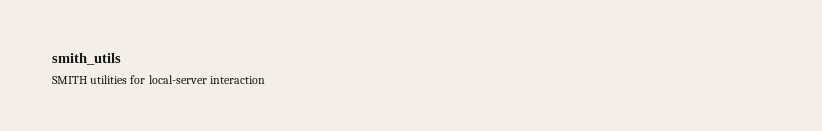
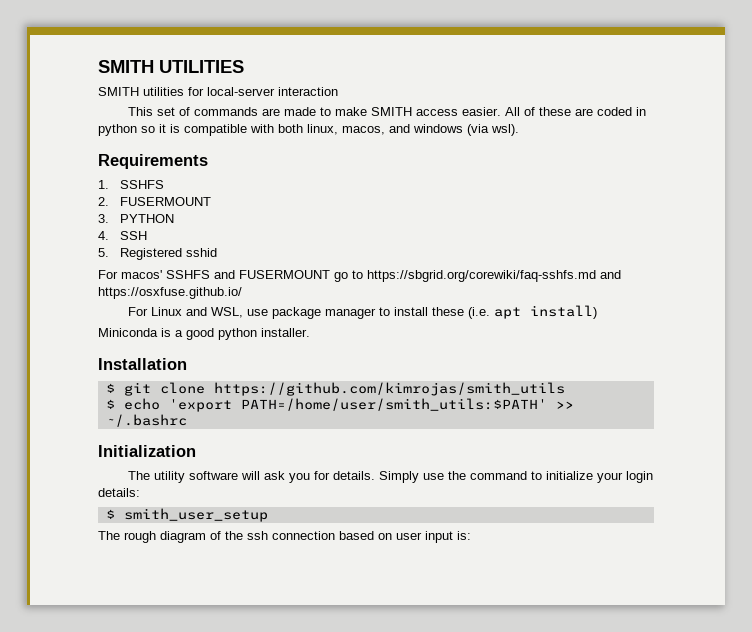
- smith_utils
+ SMITH UTILITIES
+ This set of commands are made to make SMITH access easier. All of these are coded in python so it is compatible with both linux, macos, and windows (via wsl).
+ Requirements
+ 1. SSHFS
+ 2. FUSERMOUNT
+ 3. PYTHON
+ 4. SSH
+ 5. Registered sshid
+ For macos' SSHFS and FUSERMOUNT go to https://sbgrid.org/corewiki/faq-sshfs.md and https://osxfuse.github.io/
+ For Linux and WSL, use package manager to install these (i.e. apt install)
+ Miniconda is a good python installer.
+ Installation
+ $ git clone https://github.com/kimrojas/smith_utils
+ $ echo 'export PATH=/home/user/smith_utils:$PATH' >> ~/.bashrc
+ Initialization
+ The utility software will ask you for details. Simply use the command to initialize your login details:
+ $ smith_user_setup
+ The rough diagram of the ssh connection based on user input is:

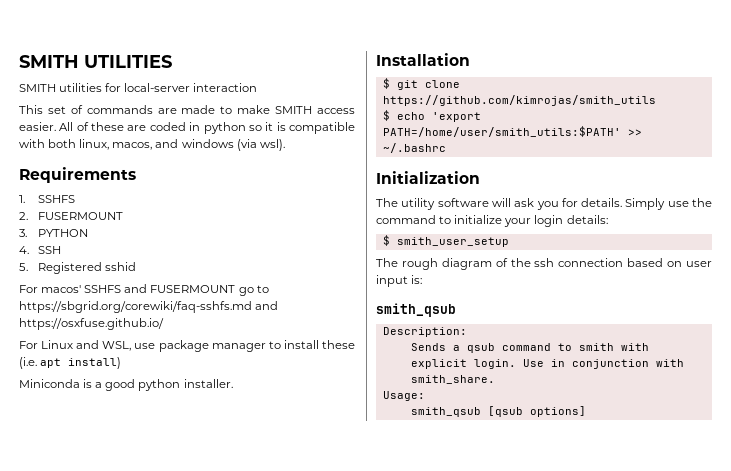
  The rough diagram of the ssh connection based on user input is:
+ smith_qsub
+ Description:
+ Sends a qsub command to smith with explicit login. Use in conjunction with smith_share.
+ Usage:
+ smith_qsub [qsub options]

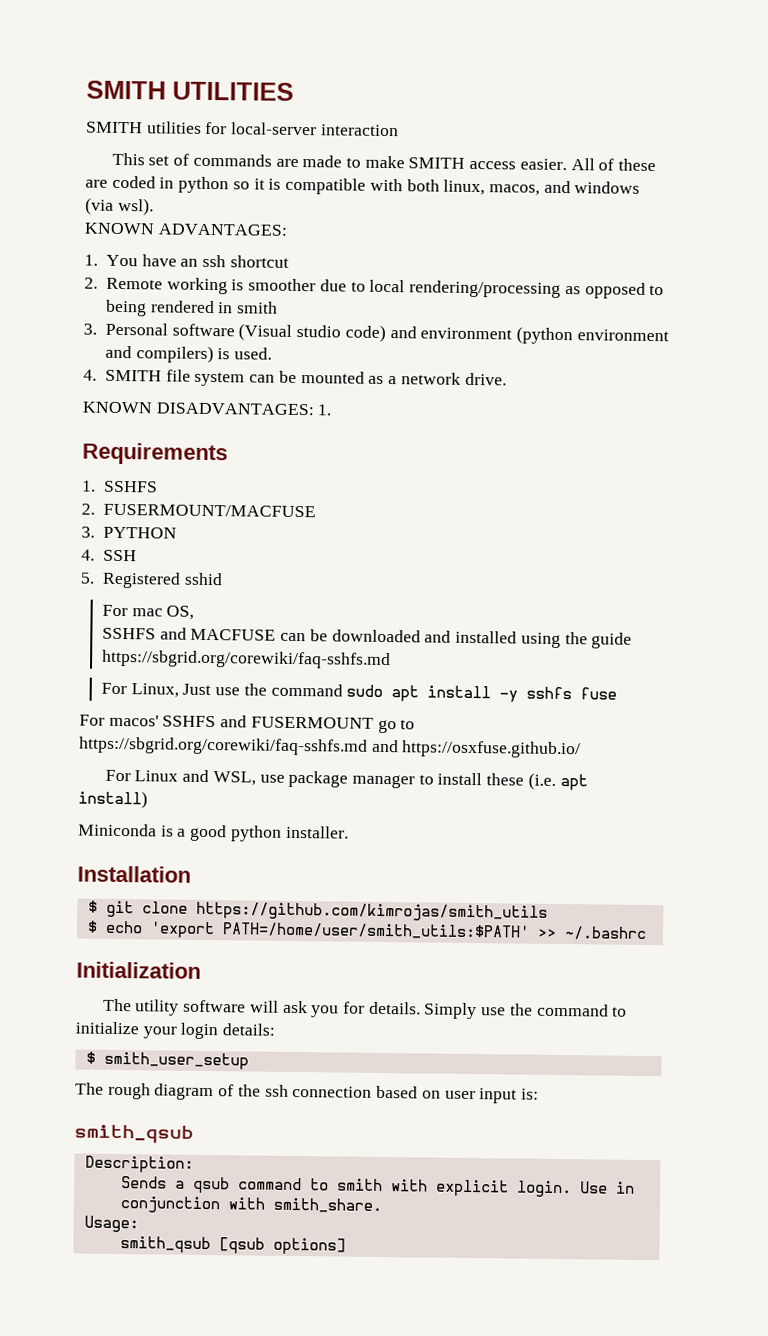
+ KNOWN ADVANTAGES:
+ 1. You have an ssh shortcut
+ 2. Remote working is smoother due to local rendering/processing as opposed to being rendered in smith
+ 3. Personal software (Visual studio code) and environment (python environment and compilers) is used.
+ 4. SMITH file system can be mounted as a network drive.
+ KNOWN DISADVANTAGES: 1.
- 2. FUSERMOUNT
+ 2. FUSERMOUNT/MACFUSE
+ For mac OS,
+ SSHFS and MACFUSE can be downloaded and installed using the guide https://sbgrid.org/corewiki/faq-sshfs.md
+ For Linux, Just use the command sudo apt install -y sshfs fuse

